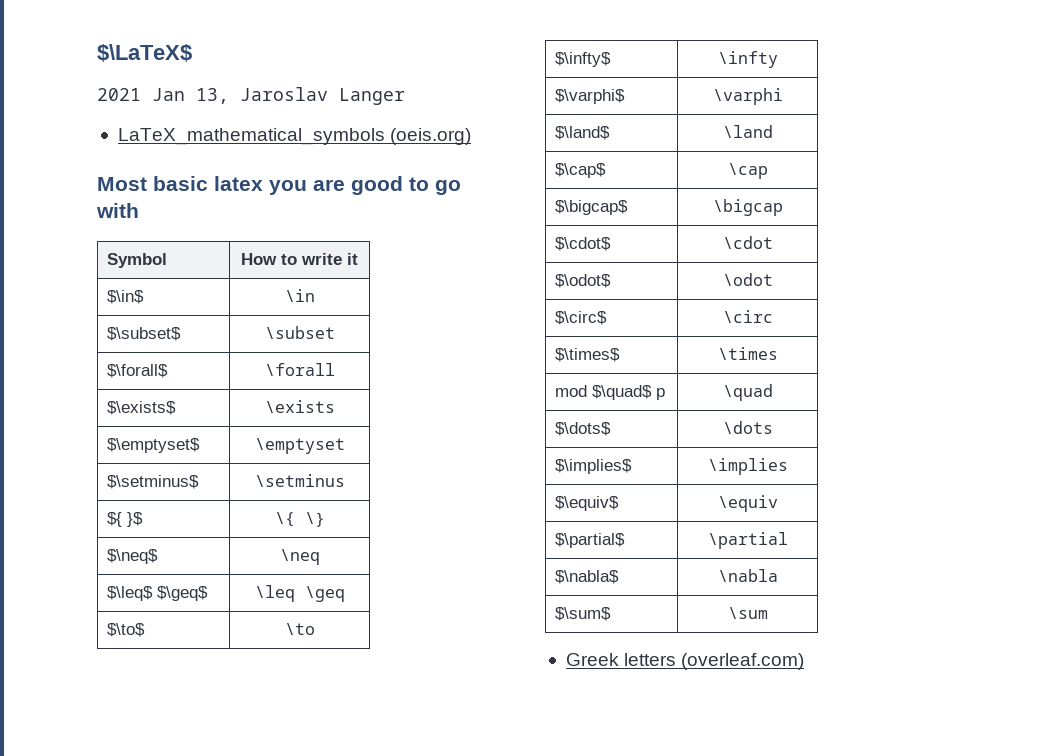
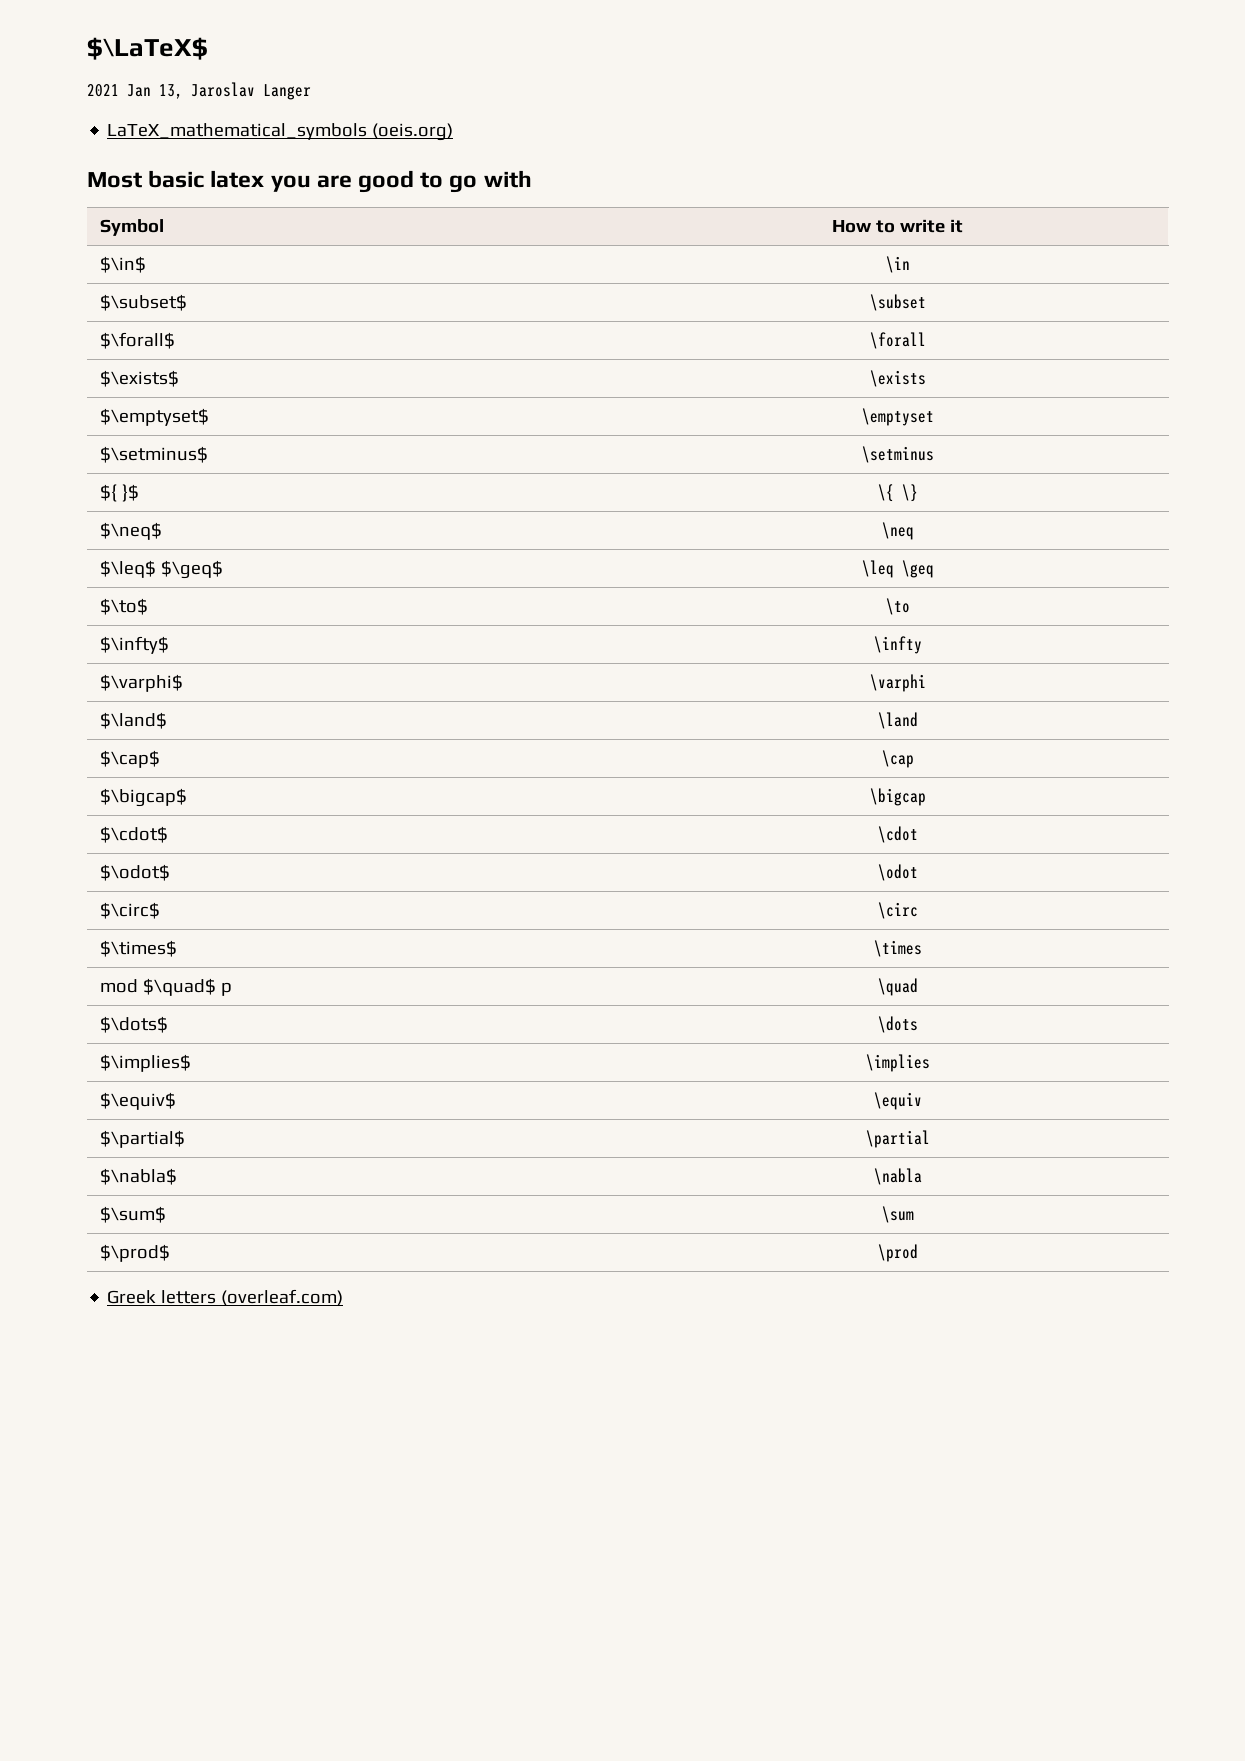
+ $\prod$ | \prod

